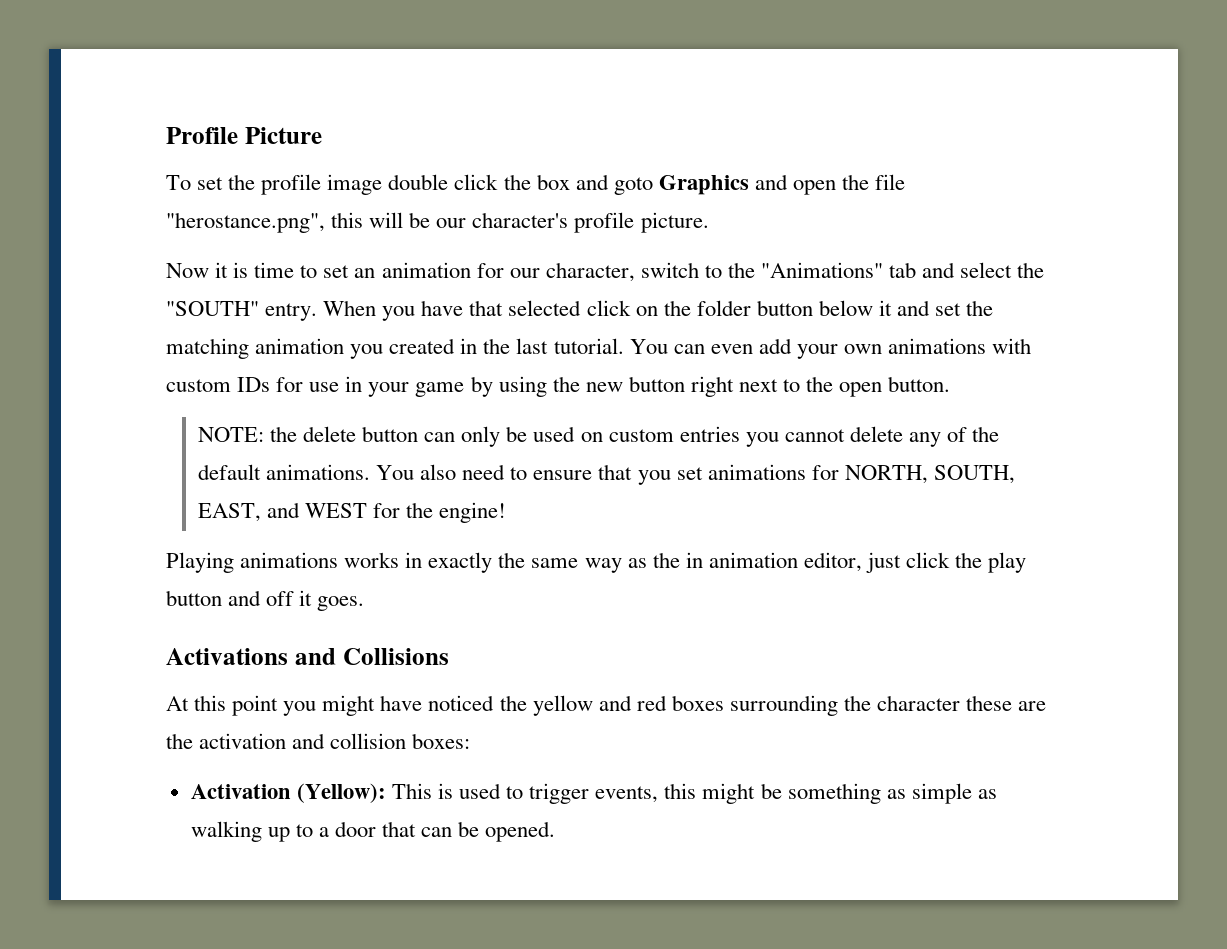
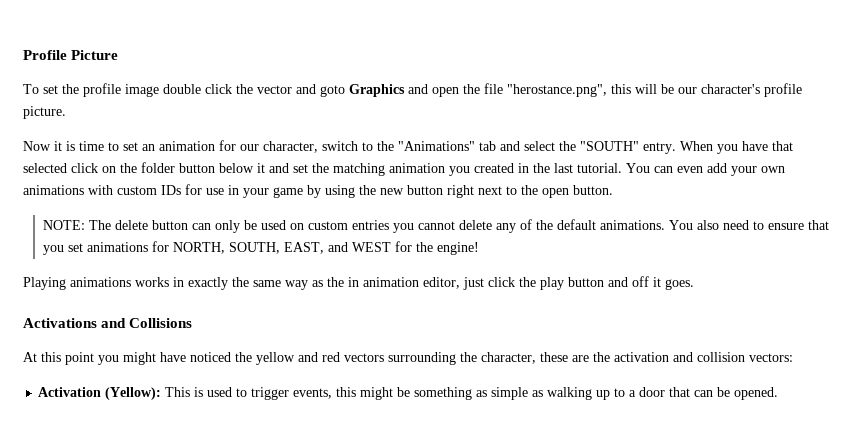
- To set the profile image double click the box and goto Graphics and open the file "herostance.png", this will be our character's profile picture.
+ To set the profile image double click the vector and goto Graphics and open the file "herostance.png", this will be our character's profile picture.
- NOTE: the delete button can only be used on custom entries you cannot delete any of the default animations.
+ NOTE: The delete button can only be used on custom entries you cannot delete any of the default animations.
- At this point you might have noticed the yellow and red boxes surrounding the character these are the activation and collision boxes:
+ At this point you might have noticed the yellow and red vectors surrounding the character, these are the activation and collision vectors:

